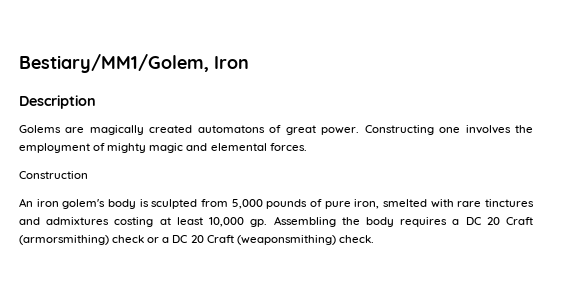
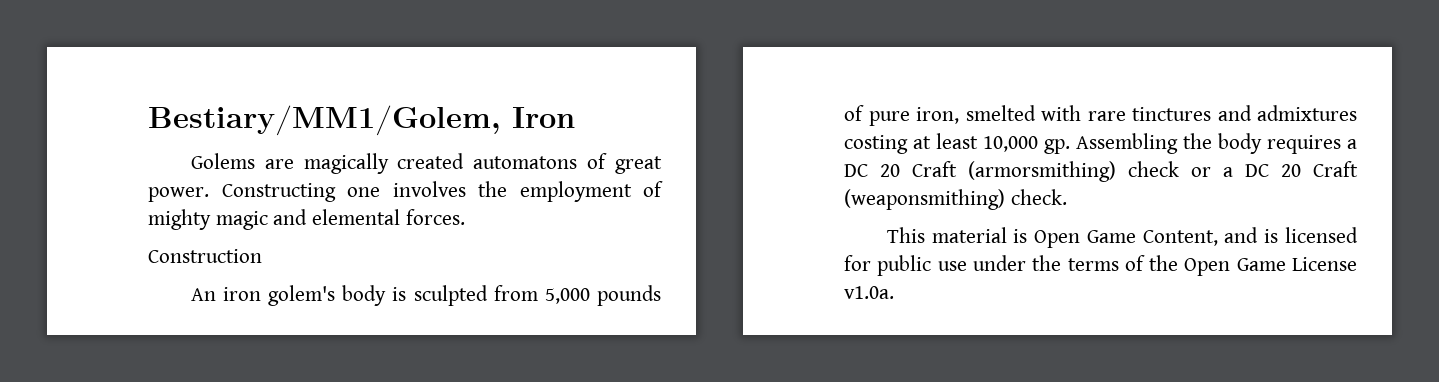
- Description
+ This material is Open Game Content, and is licensed for public use under the terms of the Open Game License v1.0a.

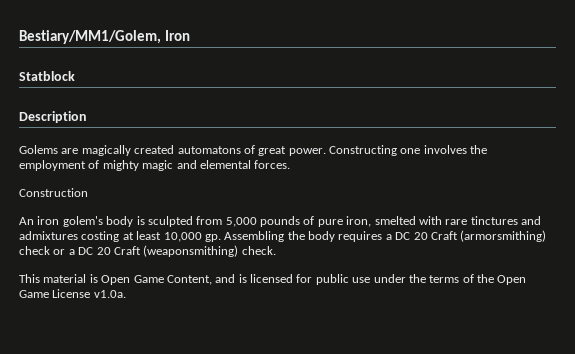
+ Statblock
+ Description

